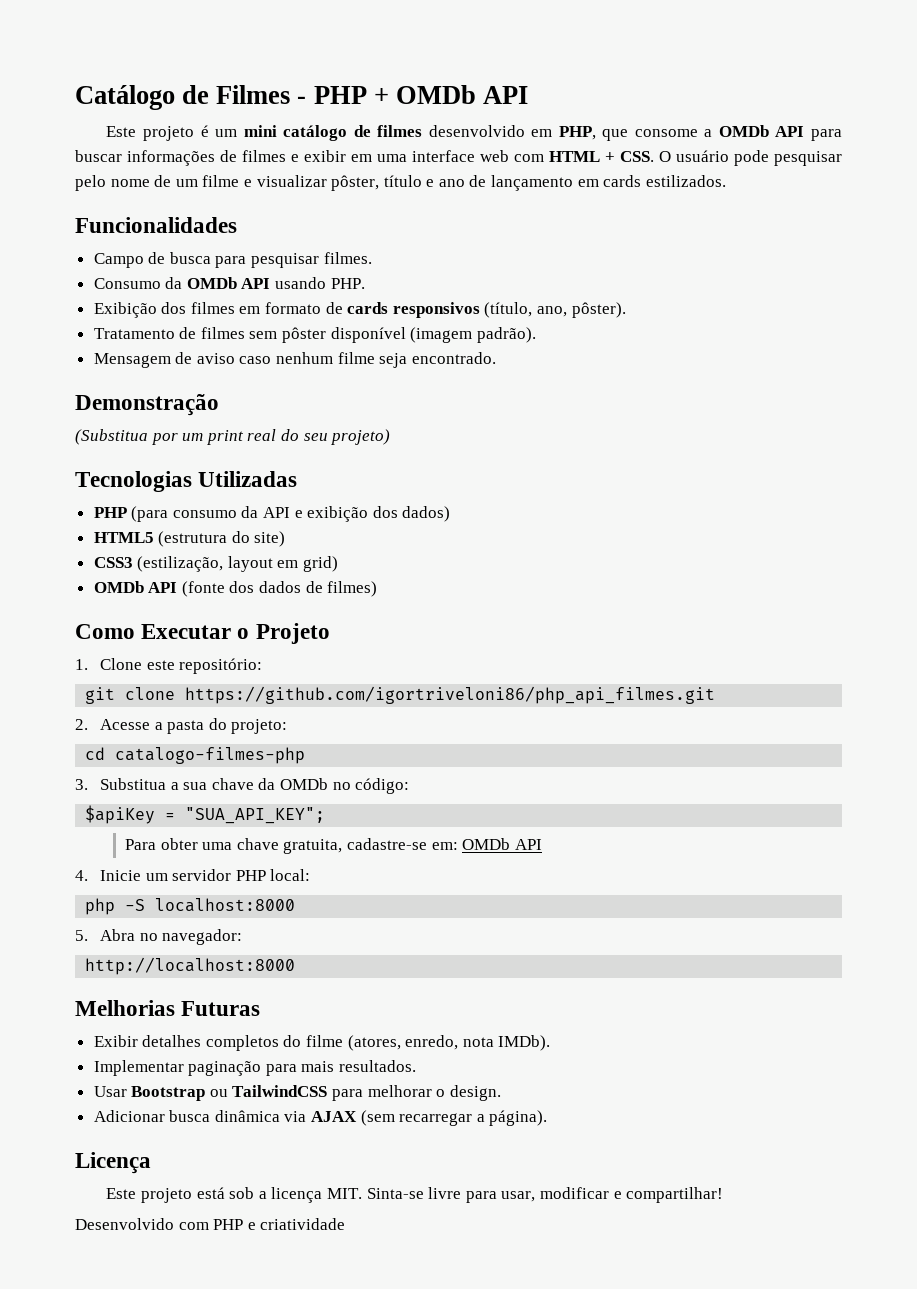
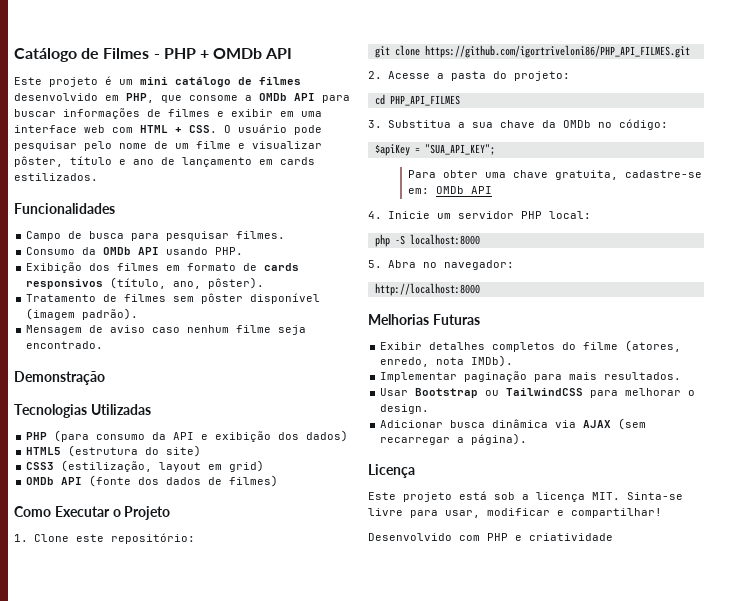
- (Substitua por um print real do seu projeto)
- git clone https://github.com/igortriveloni86/php_api_filmes.git
+ git clone https://github.com/igortriveloni86/PHP_API_FILMES.git
- cd catalogo-filmes-php
+ cd PHP_API_FILMES

